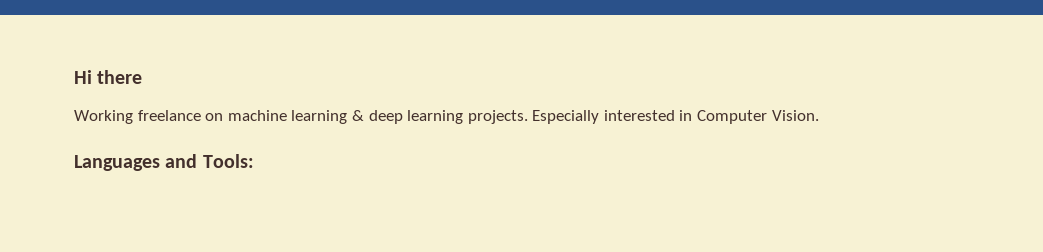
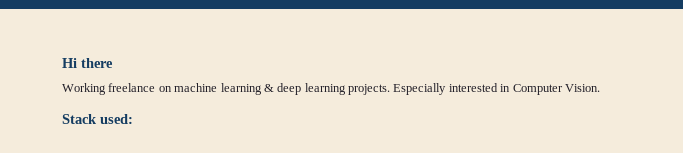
- Languages and Tools:
+ Stack used:

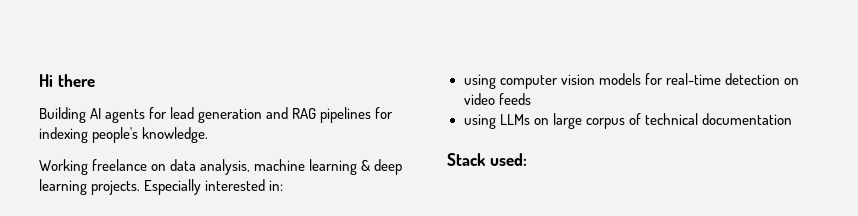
+ Building AI agents for lead generation and RAG pipelines for indexing people's knowledge.
- Working freelance on machine learning & deep learning projects.
+ Working freelance on data analysis, machine learning & deep learning projects.
- Especially interested in Computer Vision.
+ Especially interested in:
+ using computer vision models for real-time detection on video feeds
+ using LLMs on large corpus of technical documentation

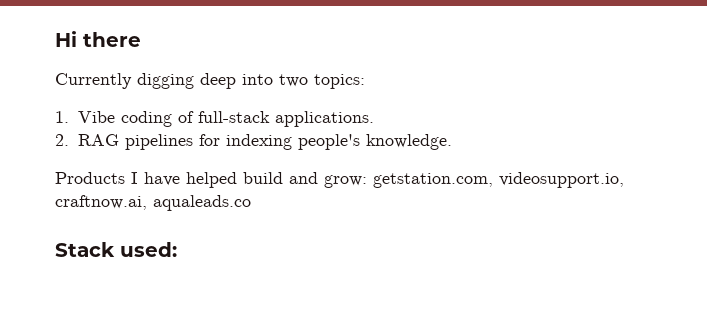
- Building AI agents for lead generation and RAG pipelines for indexing people's knowledge.
+ Currently digging deep into two topics:
+ 1. Vibe coding of full-stack applications.
+ 2. RAG pipelines for indexing people's knowledge.
- Working freelance on data analysis, machine learning & deep learning projects. Especially interested in:
- using computer vision models for real-time detection on video feeds
- using LLMs on large corpus of technical documentation
+ Products I have helped build and grow: getstation.com, videosupport.io, craftnow.ai, aqualeads.co

